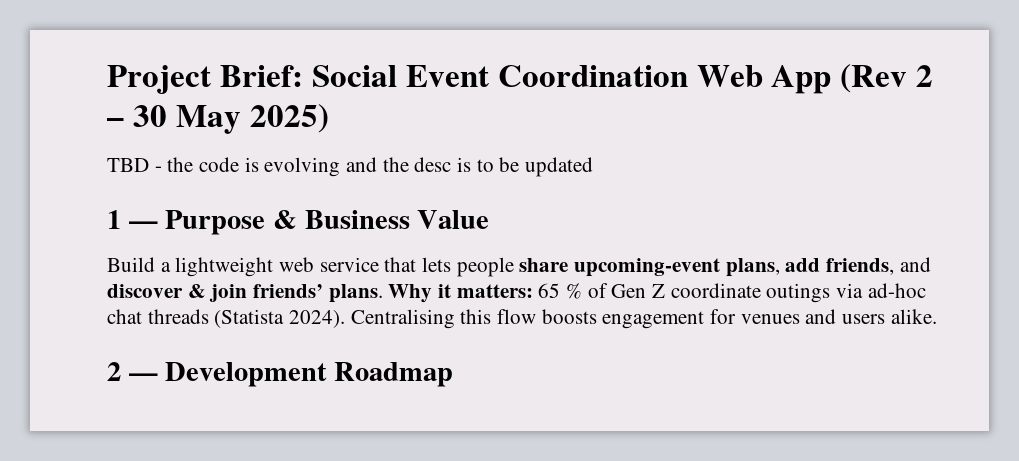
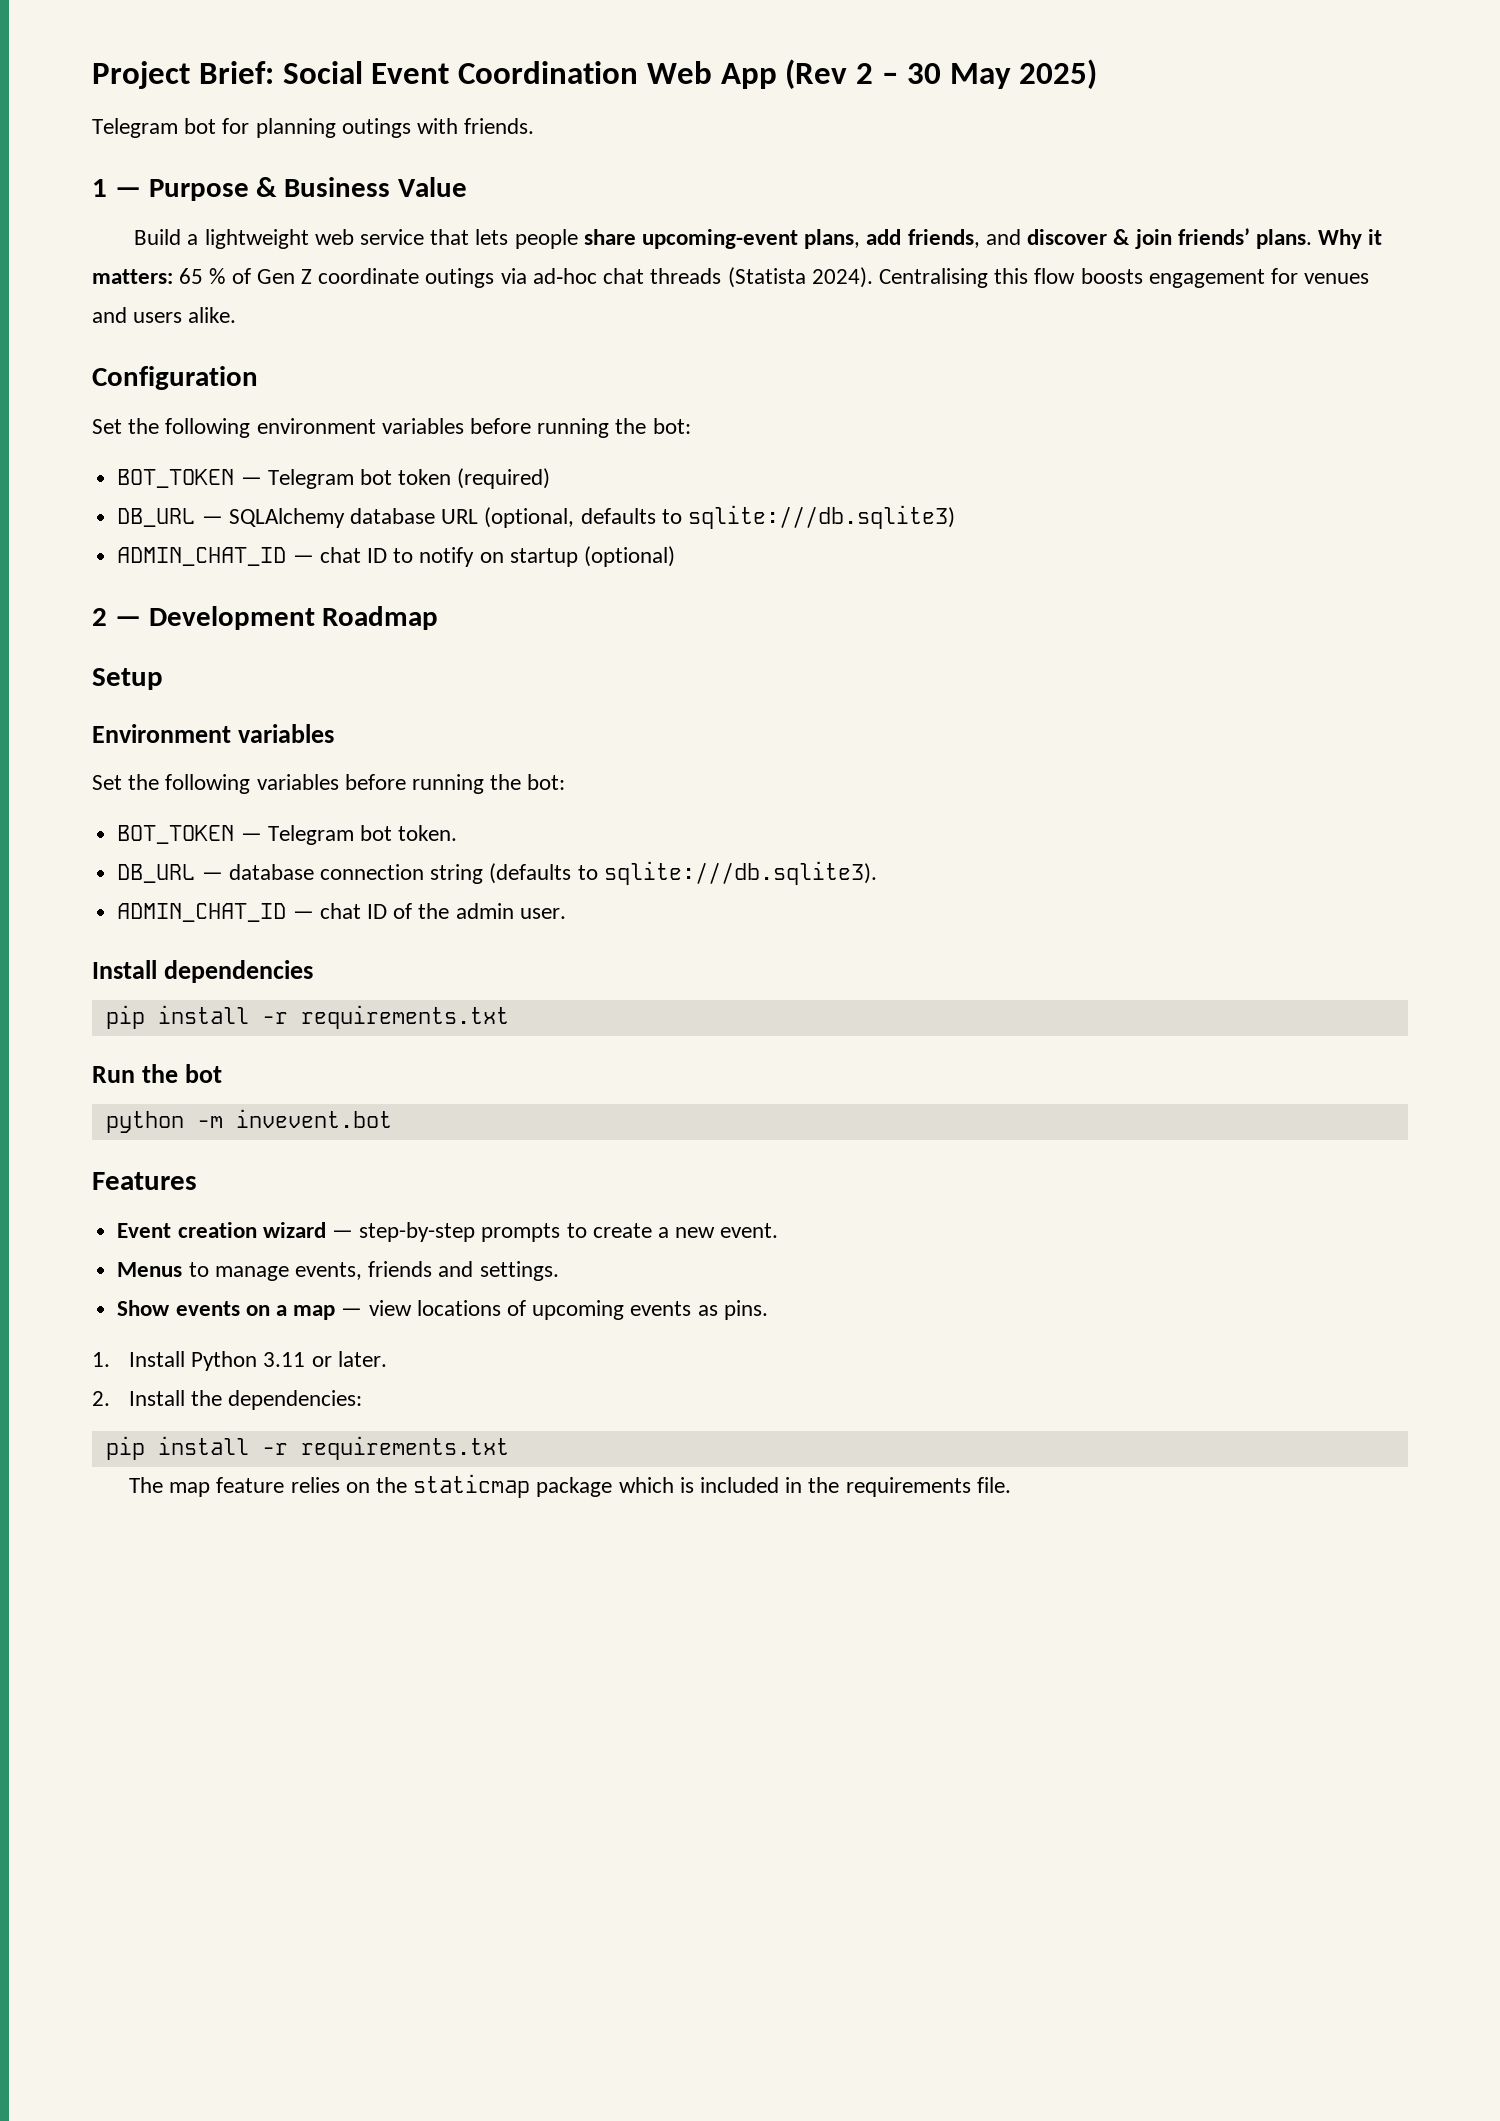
- TBD - the code is evolving and the desc is to be updated
+ Telegram bot for planning outings with friends.
+ Configuration
+ Set the following environment variables before running the bot:
+ BOT_TOKEN — Telegram bot token (required)
+ DB_URL — SQLAlchemy database URL (optional, defaults to sqlite:///db.sqlite3)
+ ADMIN_CHAT_ID — chat ID to notify on startup (optional)
  2 — Development Roadmap
+ Setup
+ Environment variables
+ Set the following variables before running the bot:
+ BOT_TOKEN — Telegram bot token.
+ DB_URL — database connection string (defaults to sqlite:///db.sqlite3).
+ ADMIN_CHAT_ID — chat ID of the admin user.
+ Install dependencies
+ pip install -r requirements.txt
+ Run the bot
+ python -m invevent.bot
+ Features
+ Event creation wizard — step-by-step prompts to create a new event.
+ Menus to manage events, friends and settings.
+ Show events on a map — view locations of upcoming events as pins.
+ 1. Install Python 3.11 or later.
+ 2. Install the dependencies:
+ pip install -r requirements.txt
+ The map feature relies on the staticmap package which is included in the requirements file.

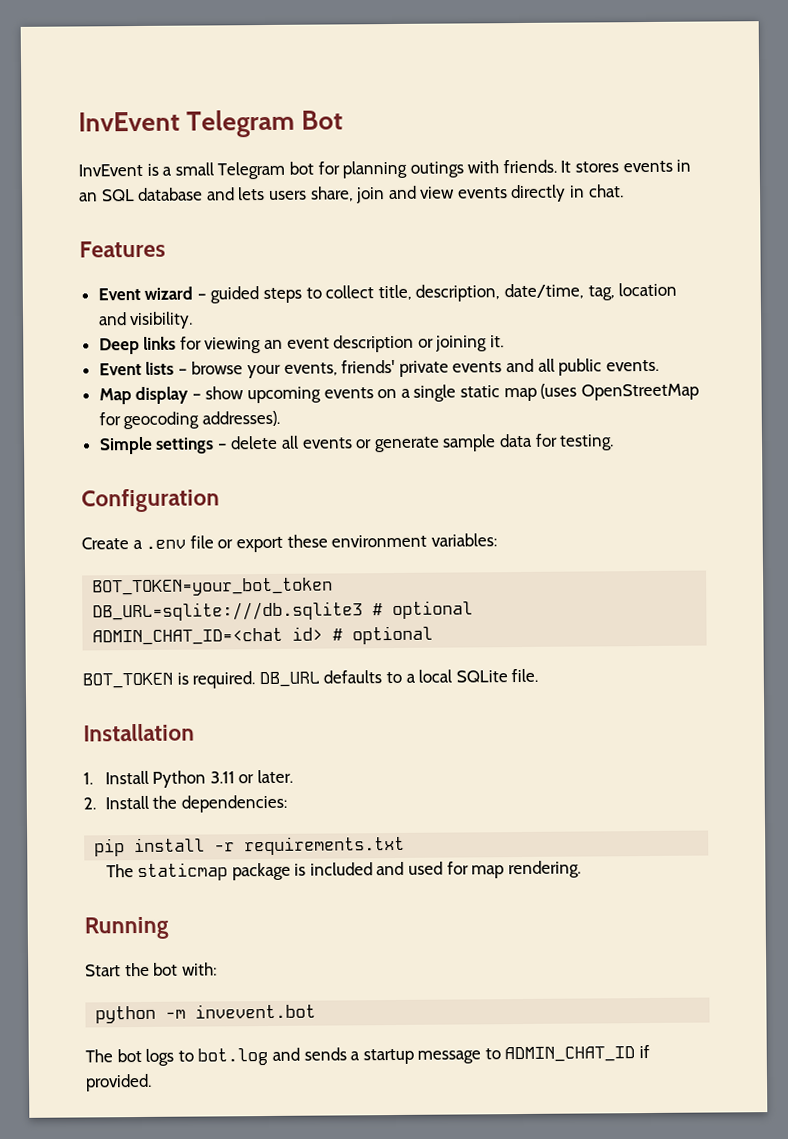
- Project Brief: Social Event Coordination Web App (Rev 2 – 30 May 2025)
- Telegram bot for planning outings with friends.
- 1 — Purpose & Business Value
- Build a lightweight web service that lets people share upcoming-event plans, add friends, and discover & join friends’ plans. Why it matters: 65 % of Gen Z coordinate outings via ad‑hoc chat threads (Statista 2024). Centralising this flow boosts engagement for venues and users alike.
+ InvEvent Telegram Bot
+ InvEvent is a small Telegram bot for planning outings with friends. It stores events in an SQL database and lets users share, join and view events directly in chat.
+ Features
+ Event wizard – guided steps to collect title, description, date/time, tag, location and visibility.
+ Deep links for viewing an event description or joining it.
+ Event lists – browse your events, friends' private events and all public events.
+ Map display – show upcoming events on a single static map (uses OpenStreetMap for geocoding addresses).
+ Simple settings – delete all events or generate sample data for testing.
  Configuration
- Set the following environment variables before running the bot:
- BOT_TOKEN — Telegram bot token (required)
- DB_URL — SQLAlchemy database URL (optional, defaults to sqlite:///db.sqlite3)
- ADMIN_CHAT_ID — chat ID to notify on startup (optional)
- 2 — Development Roadmap
- Setup
- Environment variables
- Set the following variables before running the bot:
- BOT_TOKEN — Telegram bot token.
- DB_URL — database connection string (defaults to sqlite:///db.sqlite3).
- ADMIN_CHAT_ID — chat ID of the admin user.
- Install dependencies
- pip install -r requirements.txt
- Run the bot
- python -m invevent.bot
- Features
- Event creation wizard — step-by-step prompts to create a new event.
- Menus to manage events, friends and settings.
- Show events on a map — view locations of upcoming events as pins.
+ Create a .env file or export these environment variables:
+ BOT_TOKEN=your_bot_token
+ DB_URL=sqlite:///db.sqlite3 # optional
+ ADMIN_CHAT_ID=<chat id> # optional
+ BOT_TOKEN is required. DB_URL defaults to a local SQLite file.
+ Installation
- The map feature relies on the staticmap package which is included in the requirements file.
+ The staticmap package is included and used for map rendering.
+ Running
+ Start the bot with:
+ python -m invevent.bot
+ The bot logs to bot.log and sends a startup message to ADMIN_CHAT_ID if provided.

